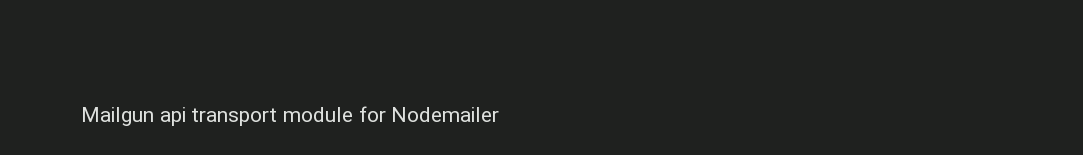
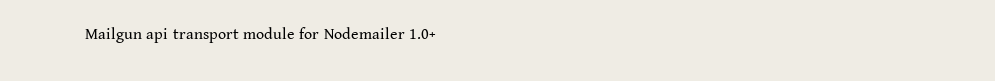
- Mailgun api transport module for Nodemailer
+ Mailgun api transport module for Nodemailer 1.0+

